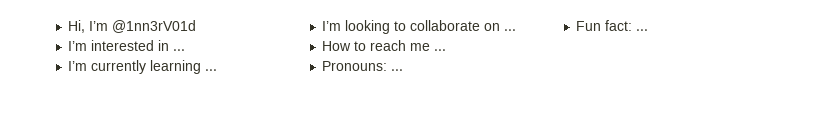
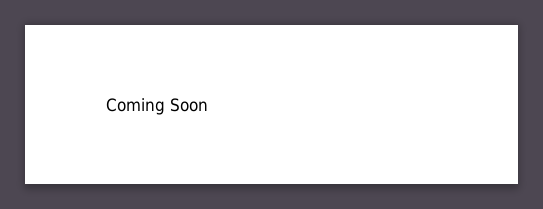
- Hi, I’m @1nn3rV01d
- I’m interested in ...
- I’m currently learning ...
- I’m looking to collaborate on ...
- How to reach me ...
- Pronouns: ...
- Fun fact: ...
+ Coming Soon

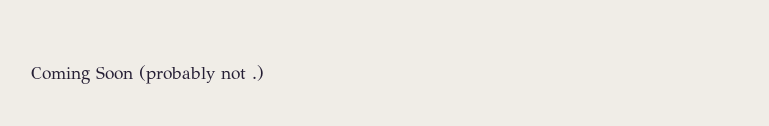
- Coming Soon
+ Coming Soon (probably not .)

